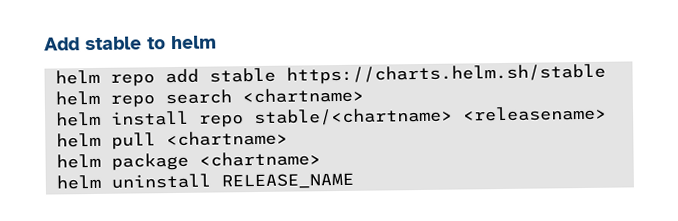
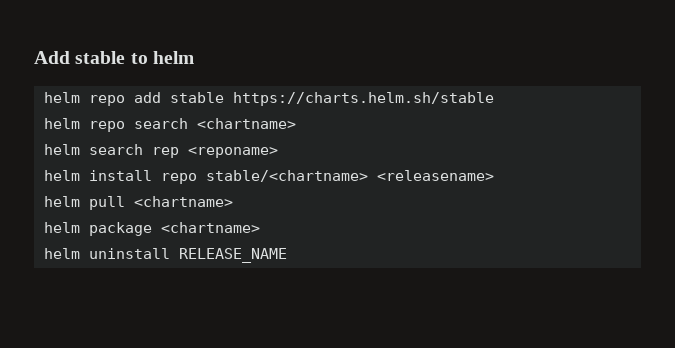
+ helm search rep <reponame>

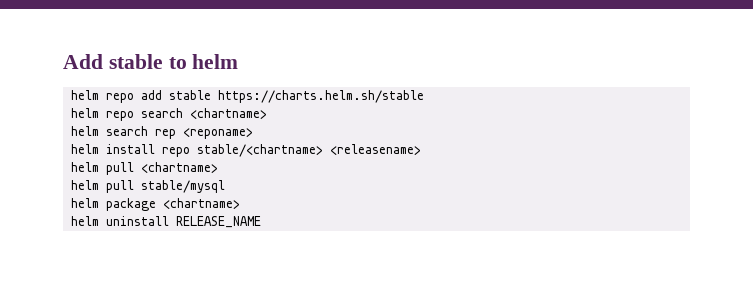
+ helm pull stable/mysql

